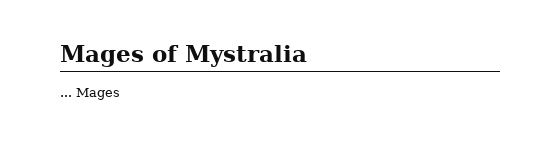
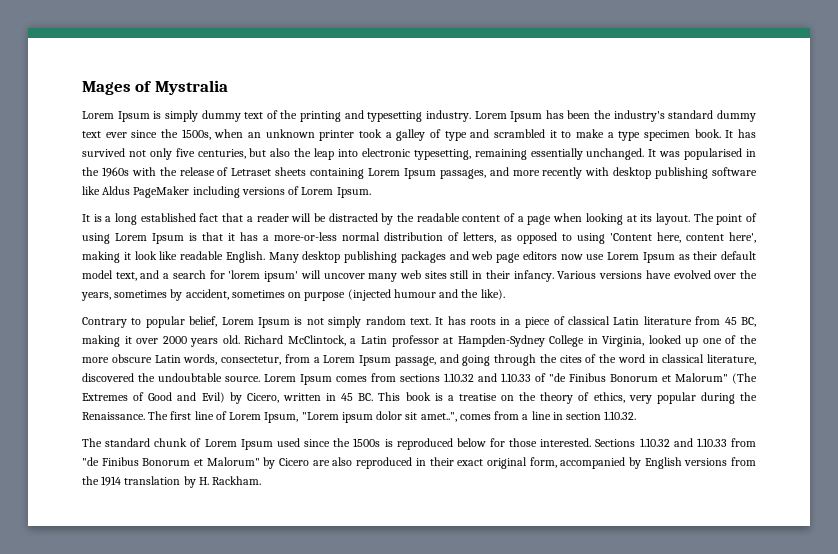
- ... Mages
+ Lorem Ipsum is simply dummy text of the printing and typesetting industry. Lorem Ipsum has been the industry's standard dummy text ever since the 1500s, when an unknown printer took a galley of type and scrambled it to make a type specimen book. It has survived not only five centuries, but also the leap into electronic typesetting, remaining essentially unchanged. It was popularised in the 1960s with the release of Letraset sheets containing Lorem Ipsum passages, and more recently with desktop publishing software like Aldus PageMaker including versions of Lorem Ipsum.
+ It is a long established fact that a reader will be distracted by the readable content of a page when looking at its layout. The point of using Lorem Ipsum is that it has a more-or-less normal distribution of letters, as opposed to using 'Content here, content here', making it look like readable English. Many desktop publishing packages and web page editors now use Lorem Ipsum as their default model text, and a search for 'lorem ipsum' will uncover many web sites still in their infancy. Various versions have evolved over the years, sometimes by accident, sometimes on purpose (injected humour and the like).
+ Contrary to popular belief, Lorem Ipsum is not simply random text. It has roots in a piece of classical Latin literature from 45 BC, making it over 2000 years old. Richard McClintock, a Latin professor at Hampden-Sydney College in Virginia, looked up one of the more obscure Latin words, consectetur, from a Lorem Ipsum passage, and going through the cites of the word in classical literature, discovered the undoubtable source. Lorem Ipsum comes from sections 1.10.32 and 1.10.33 of "de Finibus Bonorum et Malorum" (The Extremes of Good and Evil) by Cicero, written in 45 BC. This book is a treatise on the theory of ethics, very popular during the Renaissance. The first line of Lorem Ipsum, "Lorem ipsum dolor sit amet..", comes from a line in section 1.10.32.
+ The standard chunk of Lorem Ipsum used since the 1500s is reproduced below for those interested. Sections 1.10.32 and 1.10.33 from "de Finibus Bonorum et Malorum" by Cicero are also reproduced in their exact original form, accompanied by English versions from the 1914 translation by H. Rackham.

